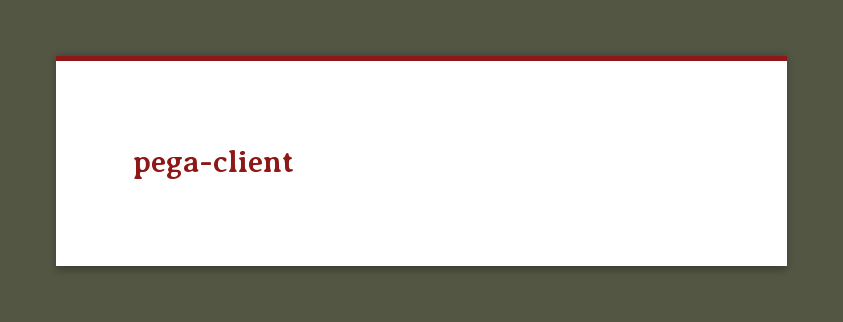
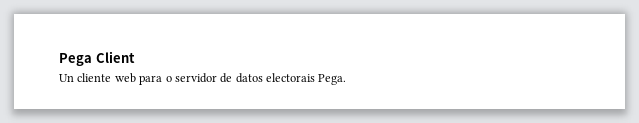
- pega-client
+ Pega Client
+ Un cliente web para o servidor de datos electorais Pega.

